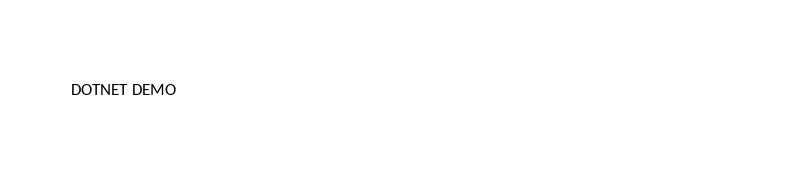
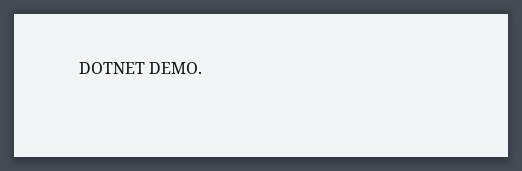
- DOTNET DEMO
+ DOTNET DEMO.

